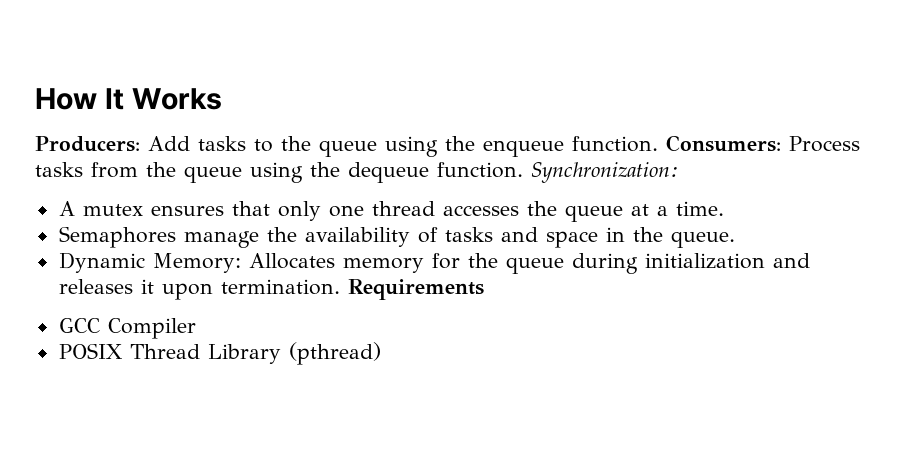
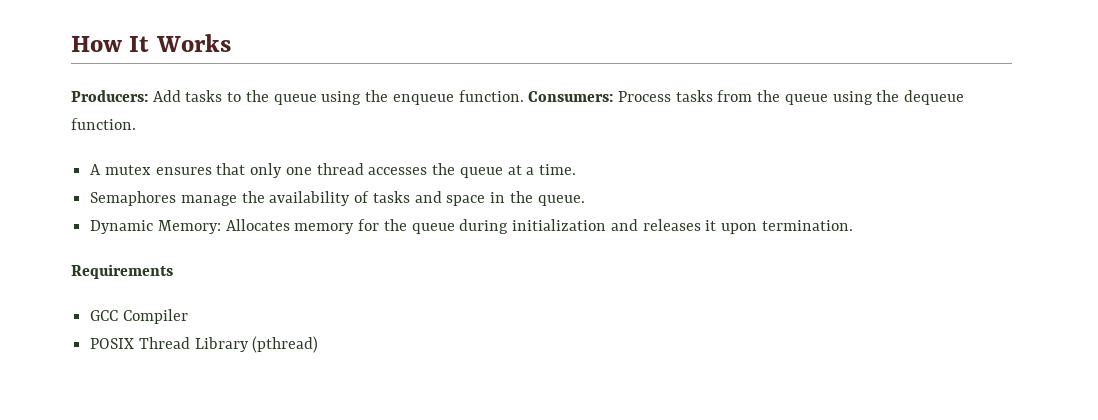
- Synchronization:
- Dynamic Memory: Allocates memory for the queue during initialization and releases it upon termination. Requirements
+ Dynamic Memory: Allocates memory for the queue during initialization and releases it upon termination.
+ Requirements

